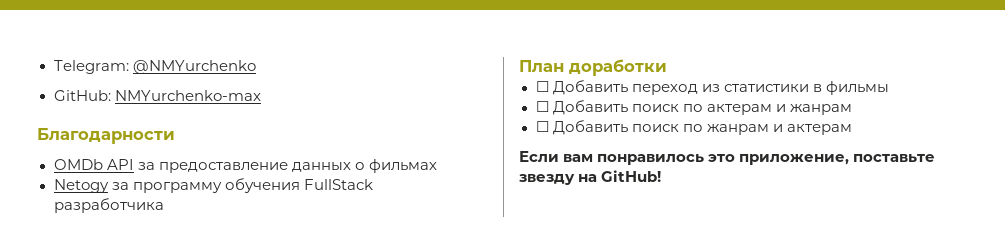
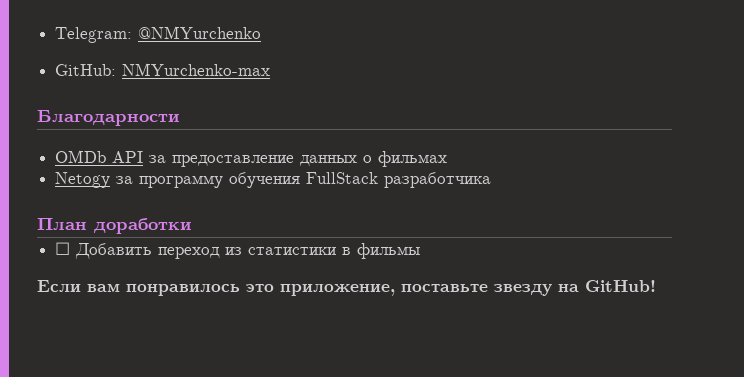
- ☐ Добавить поиск по актерам и жанрам
- ☐ Добавить поиск по жанрам и актерам

